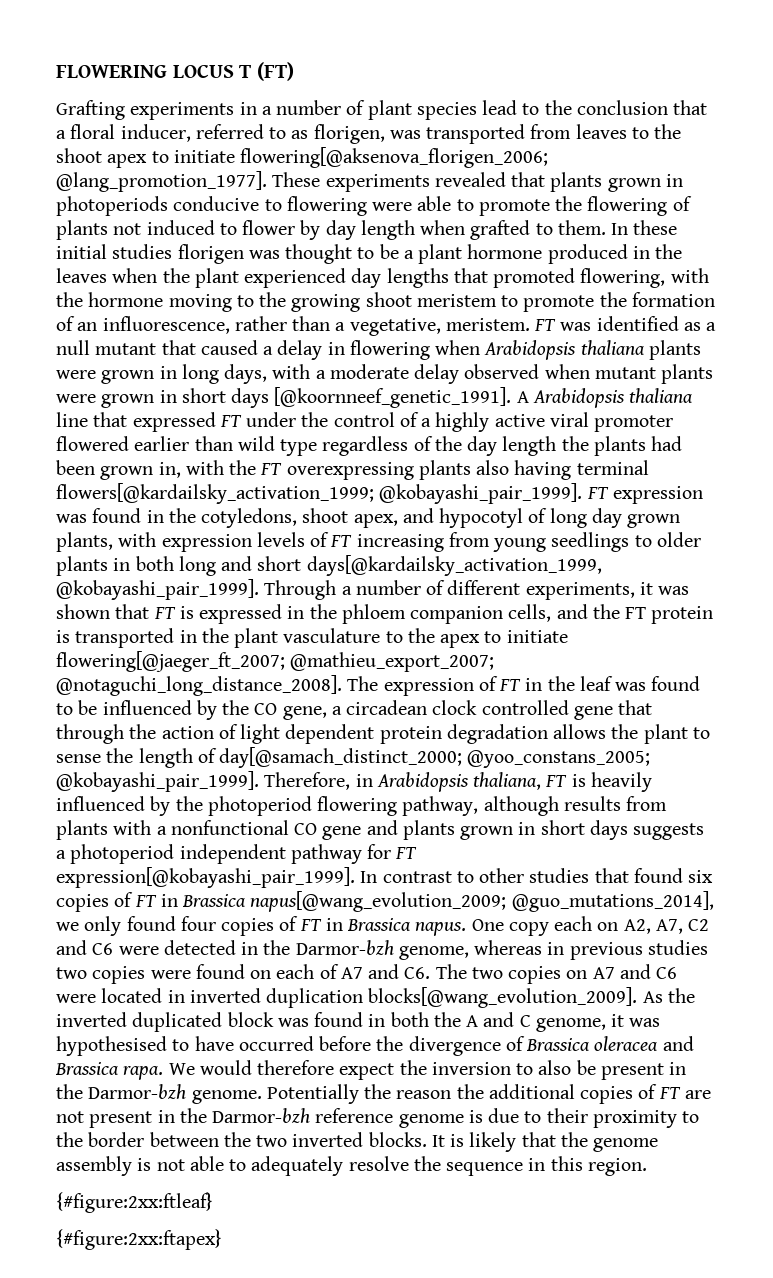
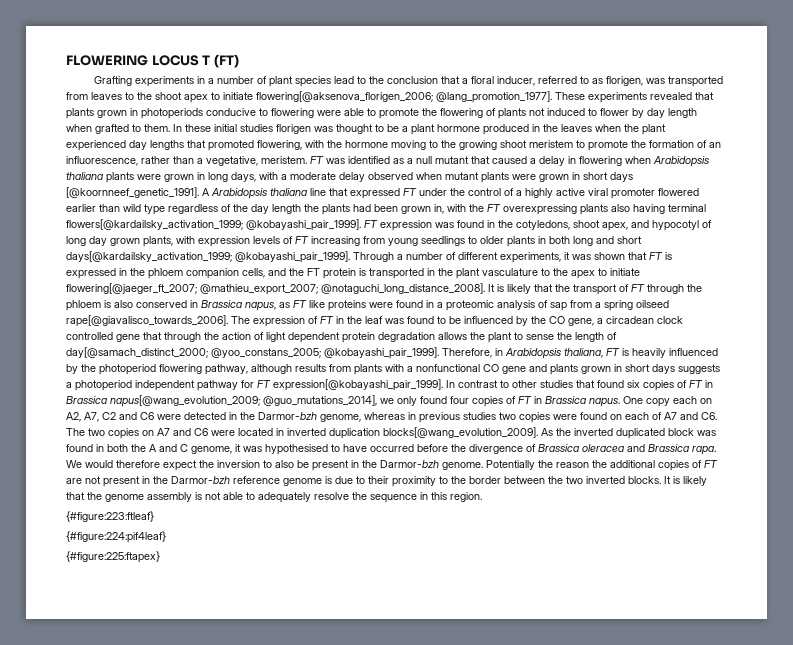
- FT expression was found in the cotyledons, shoot apex, and hypocotyl of long day grown plants, with expression levels of FT increasing from young seedlings to older plants in both long and short days[@kardailsky_activation_1999, @kobayashi_pair_1999].
+ FT expression was found in the cotyledons, shoot apex, and hypocotyl of long day grown plants, with expression levels of FT increasing from young seedlings to older plants in both long and short days[@kardailsky_activation_1999; @kobayashi_pair_1999].
+ It is likely that the transport of FT through the phloem is also conserved in Brassica napus, as FT like proteins were found in a proteomic analysis of sap from a spring oilseed rape[@giavalisco_towards_2006].
- {#figure:2xx:ftleaf}
- {#figure:2xx:ftapex}
+ {#figure:223:ftleaf}
+ {#figure:224:pif4leaf}
+ {#figure:225:ftapex}

